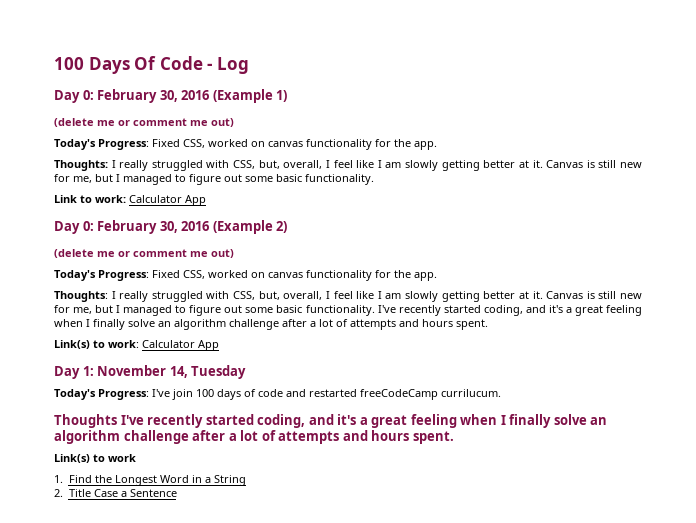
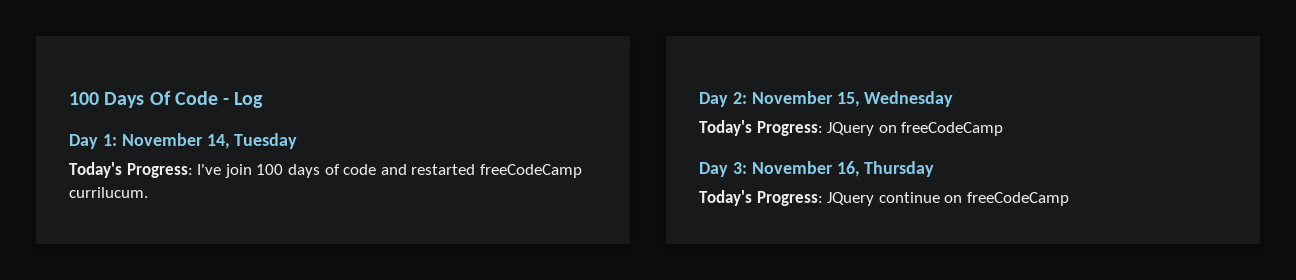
- Day 0: February 30, 2016 (Example 1)
- (delete me or comment me out)
- Today's Progress: Fixed CSS, worked on canvas functionality for the app.
- Thoughts: I really struggled with CSS, but, overall, I feel like I am slowly getting better at it. Canvas is still new for me, but I managed to figure out some basic functionality.
- Link to work: Calculator App
- Day 0: February 30, 2016 (Example 2)
- (delete me or comment me out)
- Today's Progress: Fixed CSS, worked on canvas functionality for the app.
- Thoughts: I really struggled with CSS, but, overall, I feel like I am slowly getting better at it. Canvas is still new for me, but I managed to figure out some basic functionality. I've recently started coding, and it's a great feeling when I finally solve an algorithm challenge after a lot of attempts and hours spent.
- Link(s) to work: Calculator App
- Thoughts I've recently started coding, and it's a great feeling when I finally solve an algorithm challenge after a lot of attempts and hours spent.
- Link(s) to work
- 1. Find the Longest Word in a String
- 2. Title Case a Sentence
+ Day 2: November 15, Wednesday
+ Today's Progress: JQuery on freeCodeCamp
+ Day 3: November 16, Thursday
+ Today's Progress: JQuery continue on freeCodeCamp

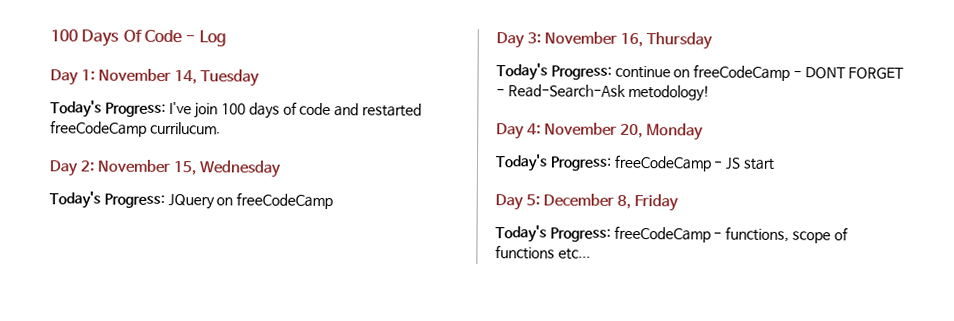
- Today's Progress: JQuery continue on freeCodeCamp
+ Today's Progress: continue on freeCodeCamp - DONT FORGET - Read-Search-Ask metodology!
+ Day 4: November 20, Monday
+ Today's Progress: freeCodeCamp - JS start
+ Day 5: December 8, Friday
+ Today's Progress: freeCodeCamp - functions, scope of functions etc...

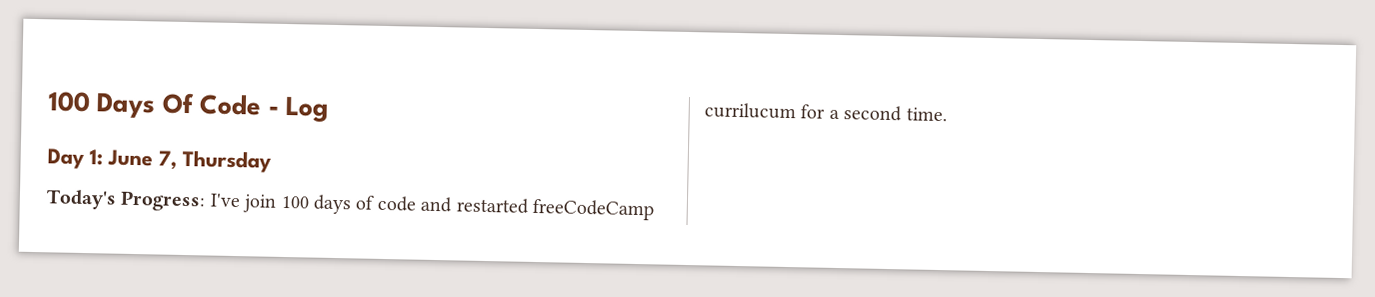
- Day 1: November 14, Tuesday
+ Day 1: June 7, Thursday
- Today's Progress: I've join 100 days of code and restarted freeCodeCamp currilucum.
- Day 2: November 15, Wednesday
- Today's Progress: JQuery on freeCodeCamp
- Day 3: November 16, Thursday
- Today's Progress: continue on freeCodeCamp - DONT FORGET - Read-Search-Ask metodology!
- Day 4: November 20, Monday
- Today's Progress: freeCodeCamp - JS start
- Day 5: December 8, Friday
- Today's Progress: freeCodeCamp - functions, scope of functions etc...
+ Today's Progress: I've join 100 days of code and restarted freeCodeCamp currilucum for a second time.

